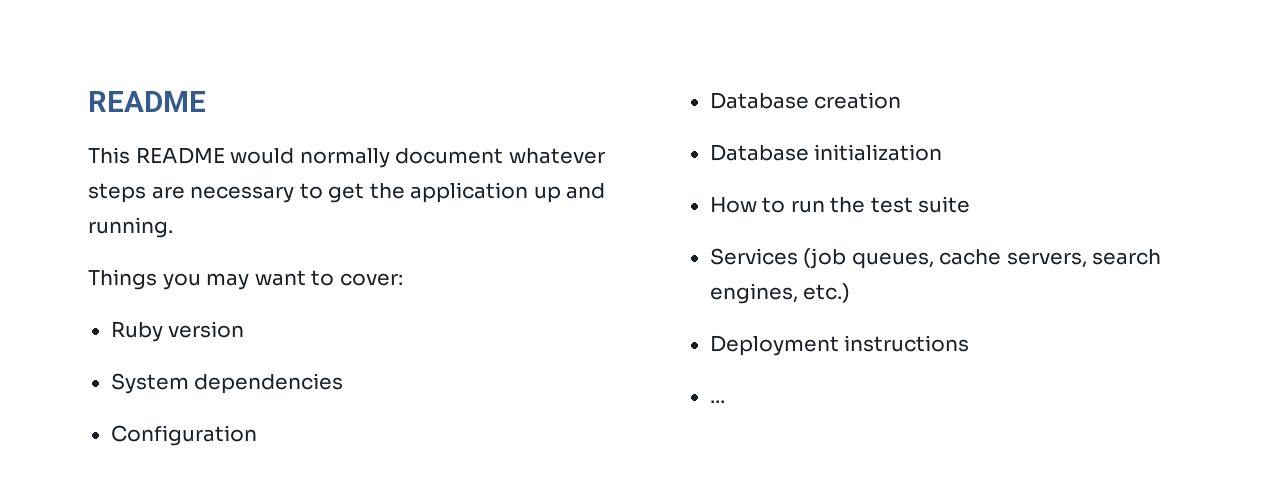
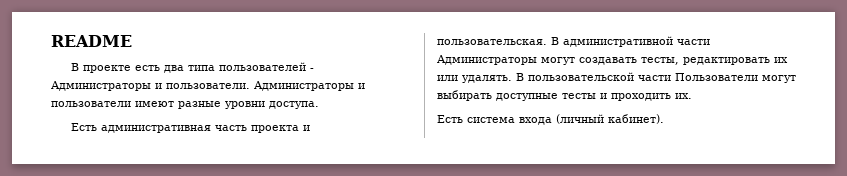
- This README would normally document whatever steps are necessary to get the application up and running.
- Things you may want to cover:
- Ruby version
- System dependencies
- Configuration
- Database creation
- Database initialization
- How to run the test suite
- Services (job queues, cache servers, search engines, etc.)
- Deployment instructions
- ...
+ В проекте есть два типа пользователей - Администраторы и пользователи. Администраторы и пользователи имеют разные уровни доступа.
+ Есть административная часть проекта и пользовательская. В административной части Администраторы могут создавать тесты, редактировать их или удалять. В пользовательской части Пользователи могут выбирать доступные тесты и проходить их.
+ Есть система входа (личный кабинет).

